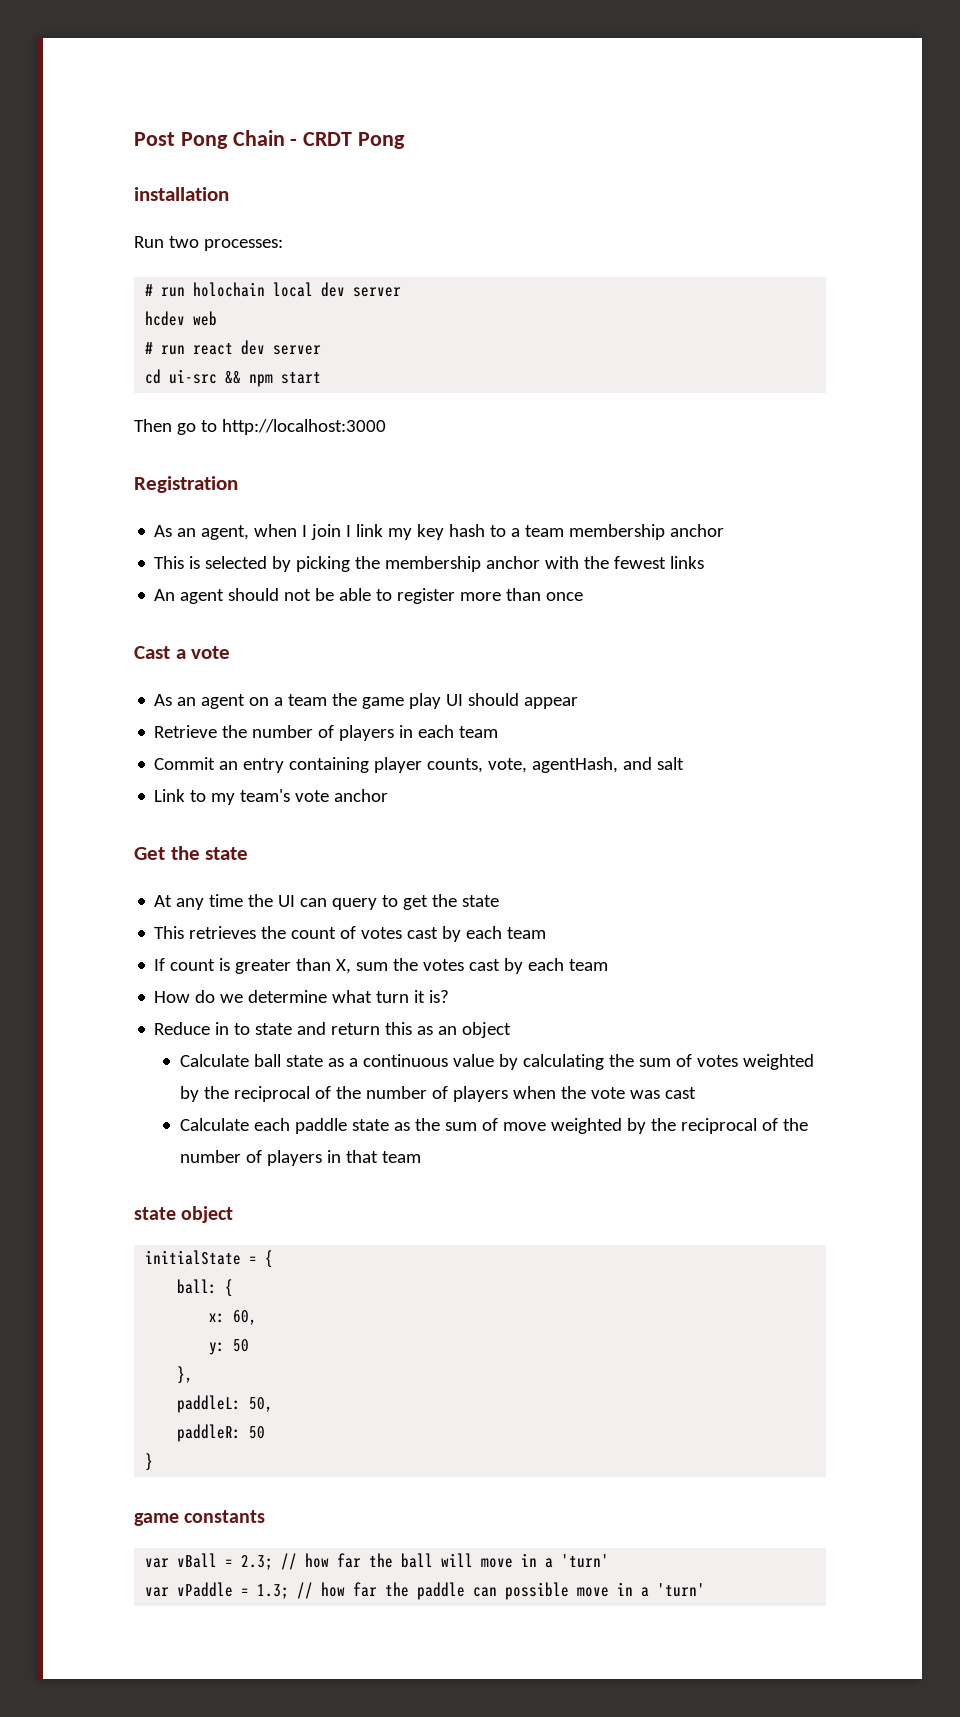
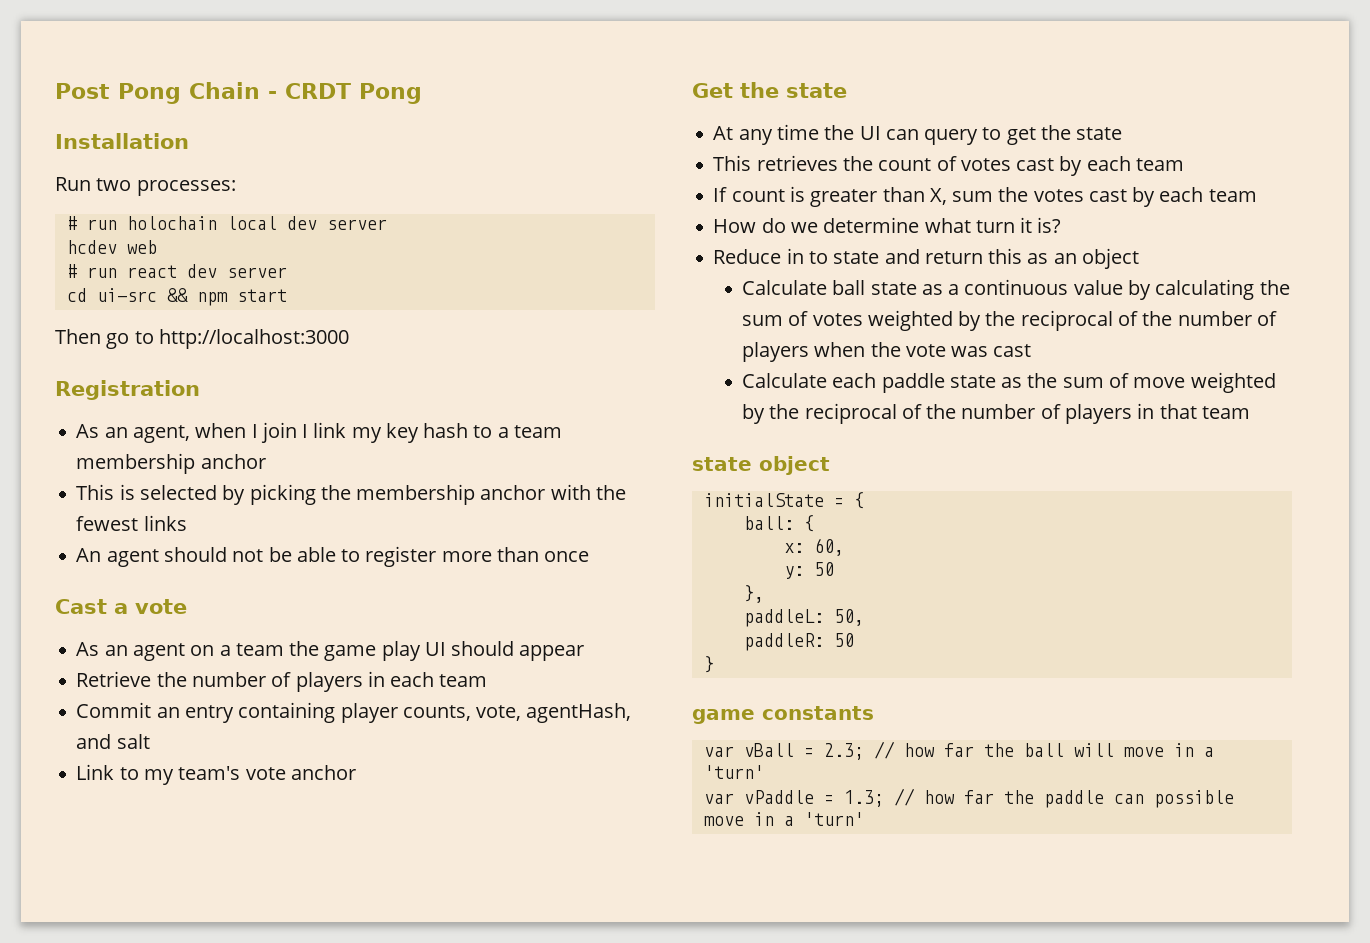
- installation
+ Installation

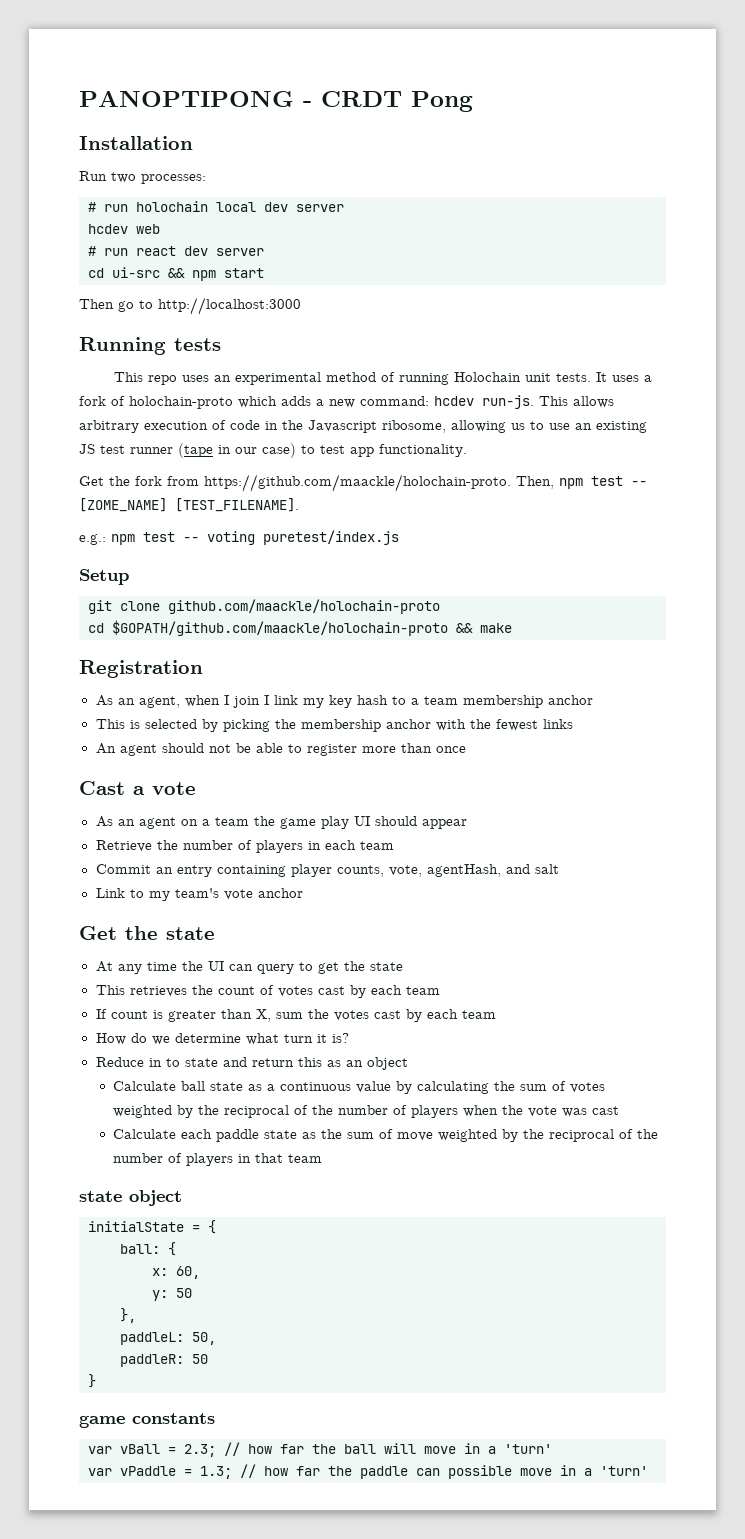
- Post Pong Chain - CRDT Pong
+ PANOPTIPONG - CRDT Pong
+ Running tests
+ This repo uses an experimental method of running Holochain unit tests. It uses a fork of holochain-proto which adds a new command: hcdev run-js. This allows arbitrary execution of code in the Javascript ribosome, allowing us to use an existing JS test runner (tape in our case) to test app functionality.
+ Get the fork from https://github.com/maackle/holochain-proto. Then, npm test -- [ZOME_NAME] [TEST_FILENAME].
+ e.g.: npm test -- voting puretest/index.js
+ Setup
+ git clone github.com/maackle/holochain-proto
+ cd $GOPATH/github.com/maackle/holochain-proto && make

